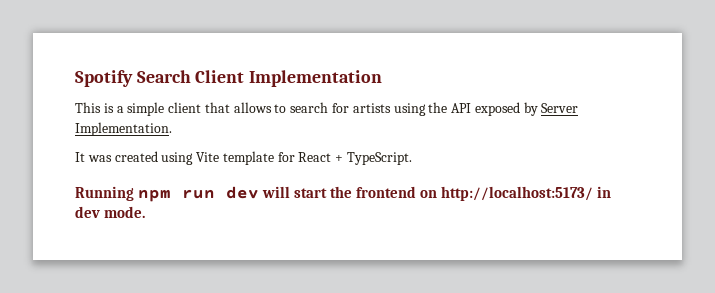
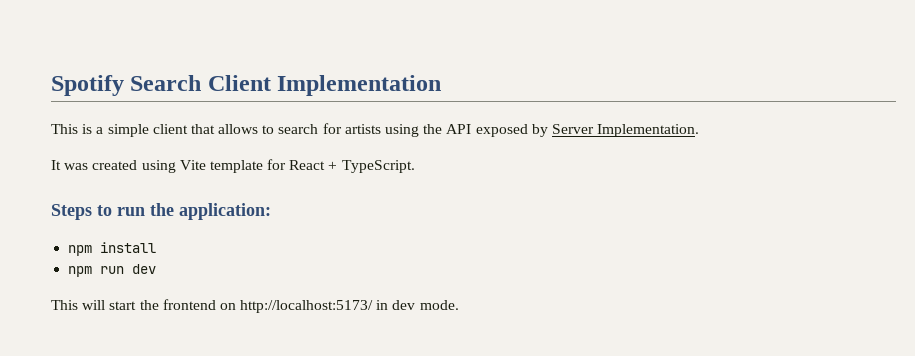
- Running npm run dev will start the frontend on http://localhost:5173/ in dev mode.
+ Steps to run the application:
+ npm install
+ npm run dev
+ This will start the frontend on http://localhost:5173/ in dev mode.

